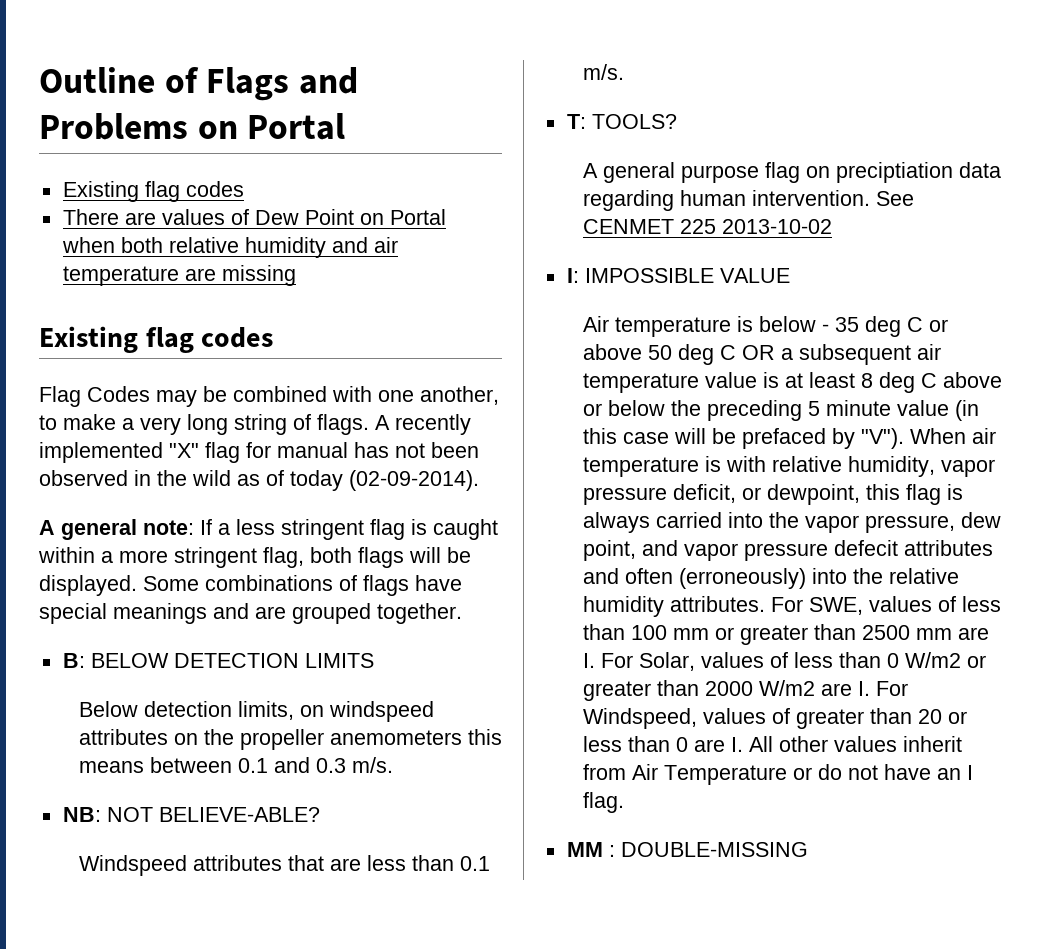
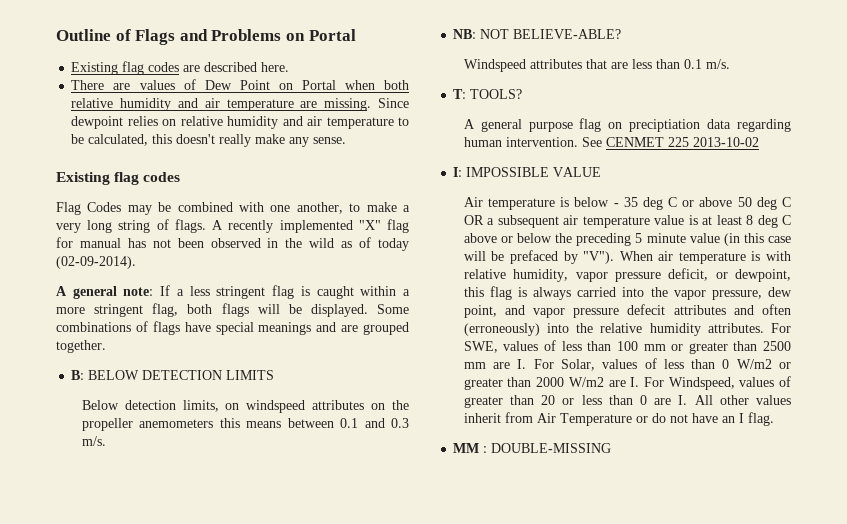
  Outline of Flags and Problems on Portal
- Existing flag codes
+ Existing flag codes are described here.
- There are values of Dew Point on Portal when both relative humidity and air temperature are missing
+ There are values of Dew Point on Portal when both relative humidity and air temperature are missing. Since dewpoint relies on relative humidity and air temperature to be calculated, this doesn't really make any sense.

